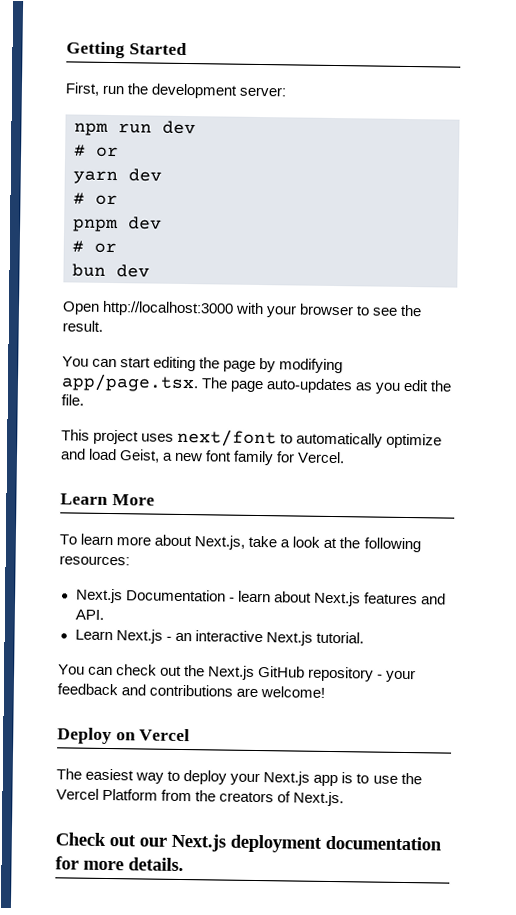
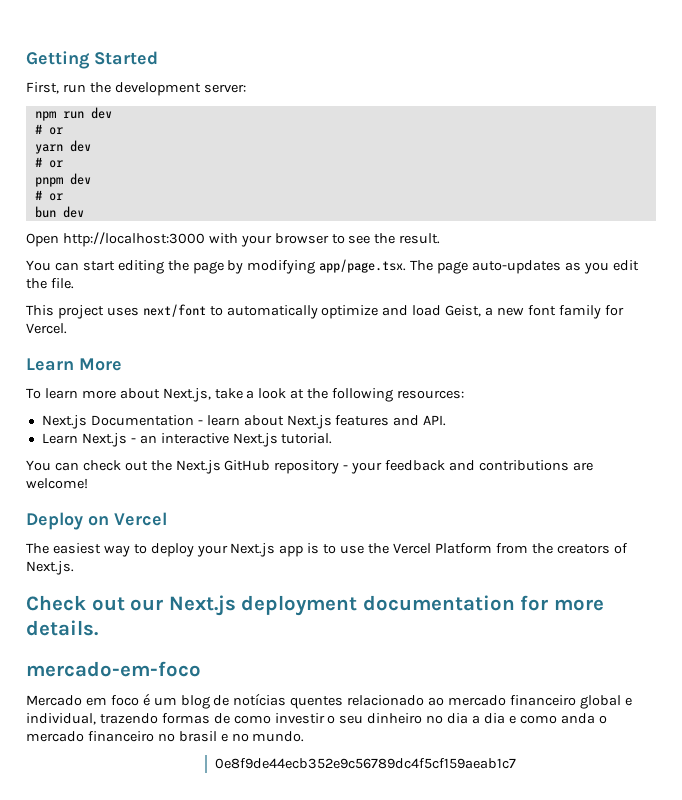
+ mercado-em-foco
+ Mercado em foco é um blog de notícias quentes relacionado ao mercado financeiro global e individual, trazendo formas de como investir o seu dinheiro no dia a dia e como anda o mercado financeiro no brasil e no mundo.
+ 0e8f9de44ecb352e9c56789dc4f5cf159aeab1c7

